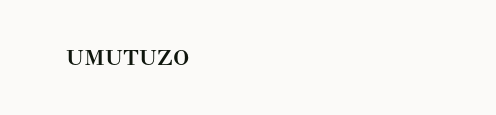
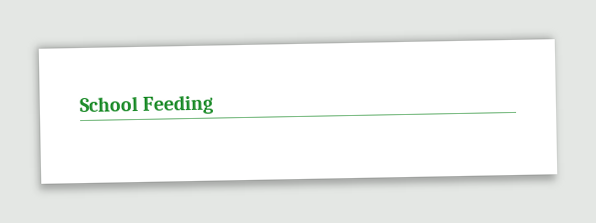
- UMUTUZO
+ School Feeding

